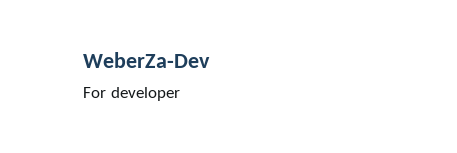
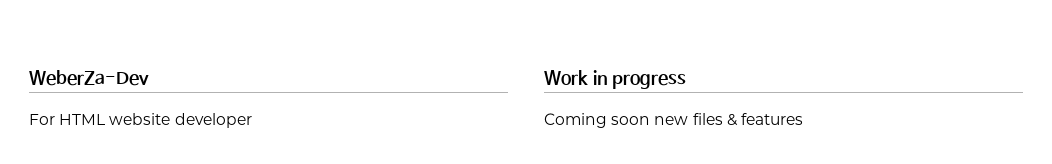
- For developer
+ For HTML website developer
+ Work in progress
+ Coming soon new files & features

